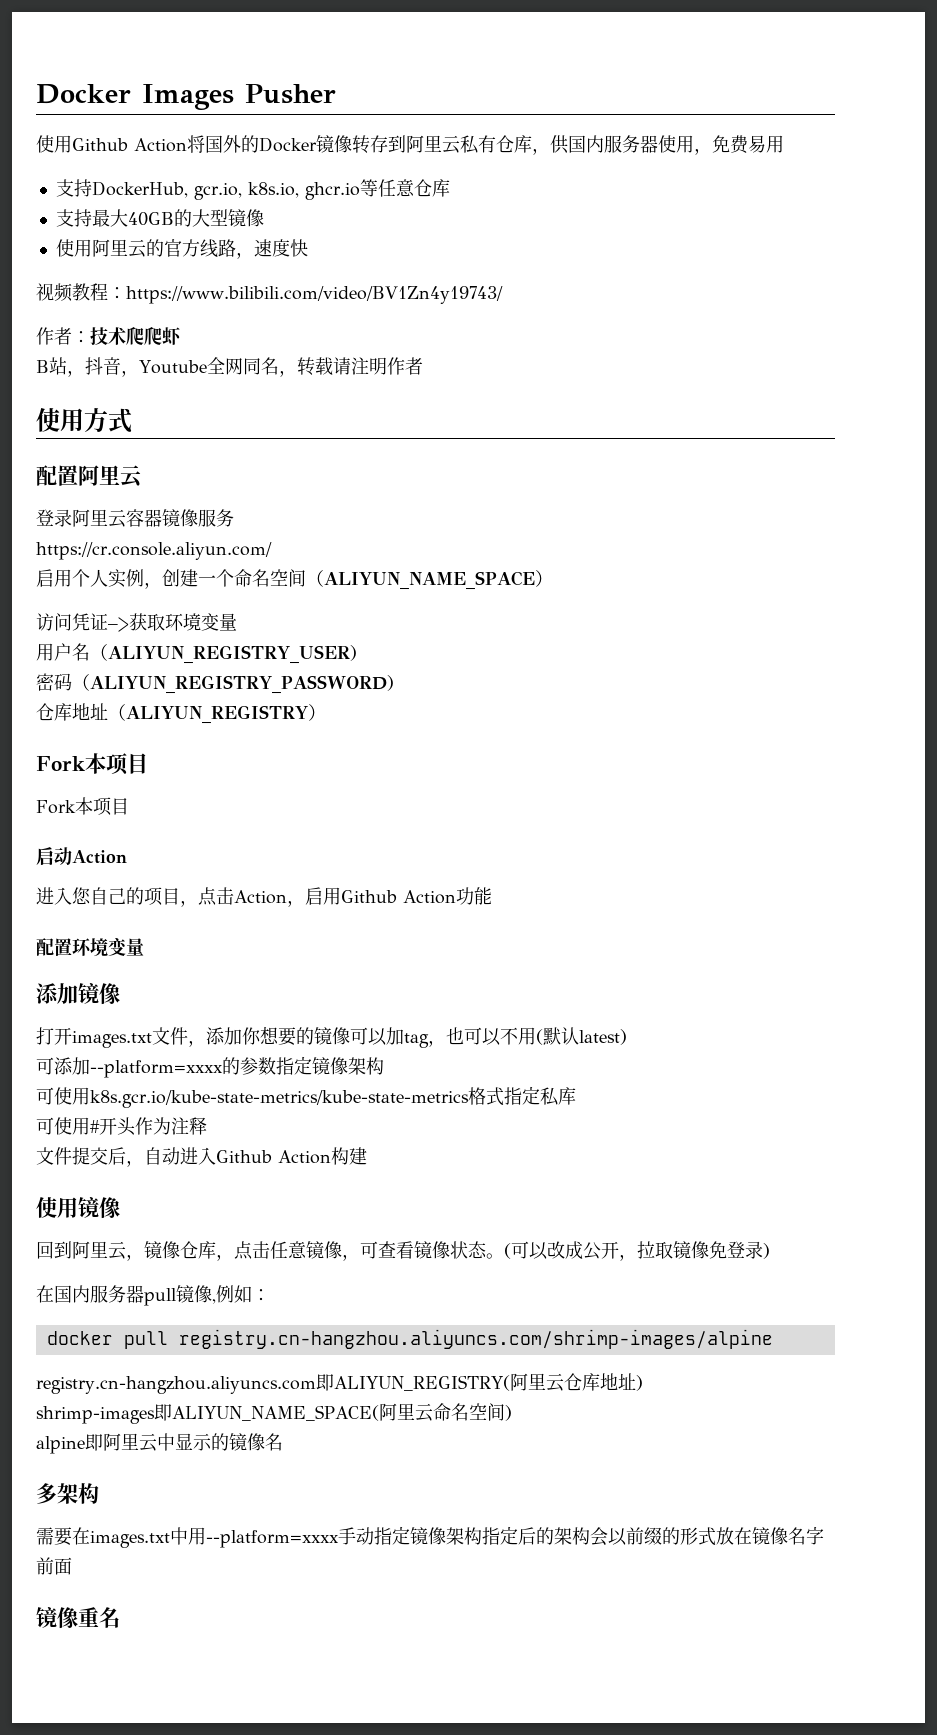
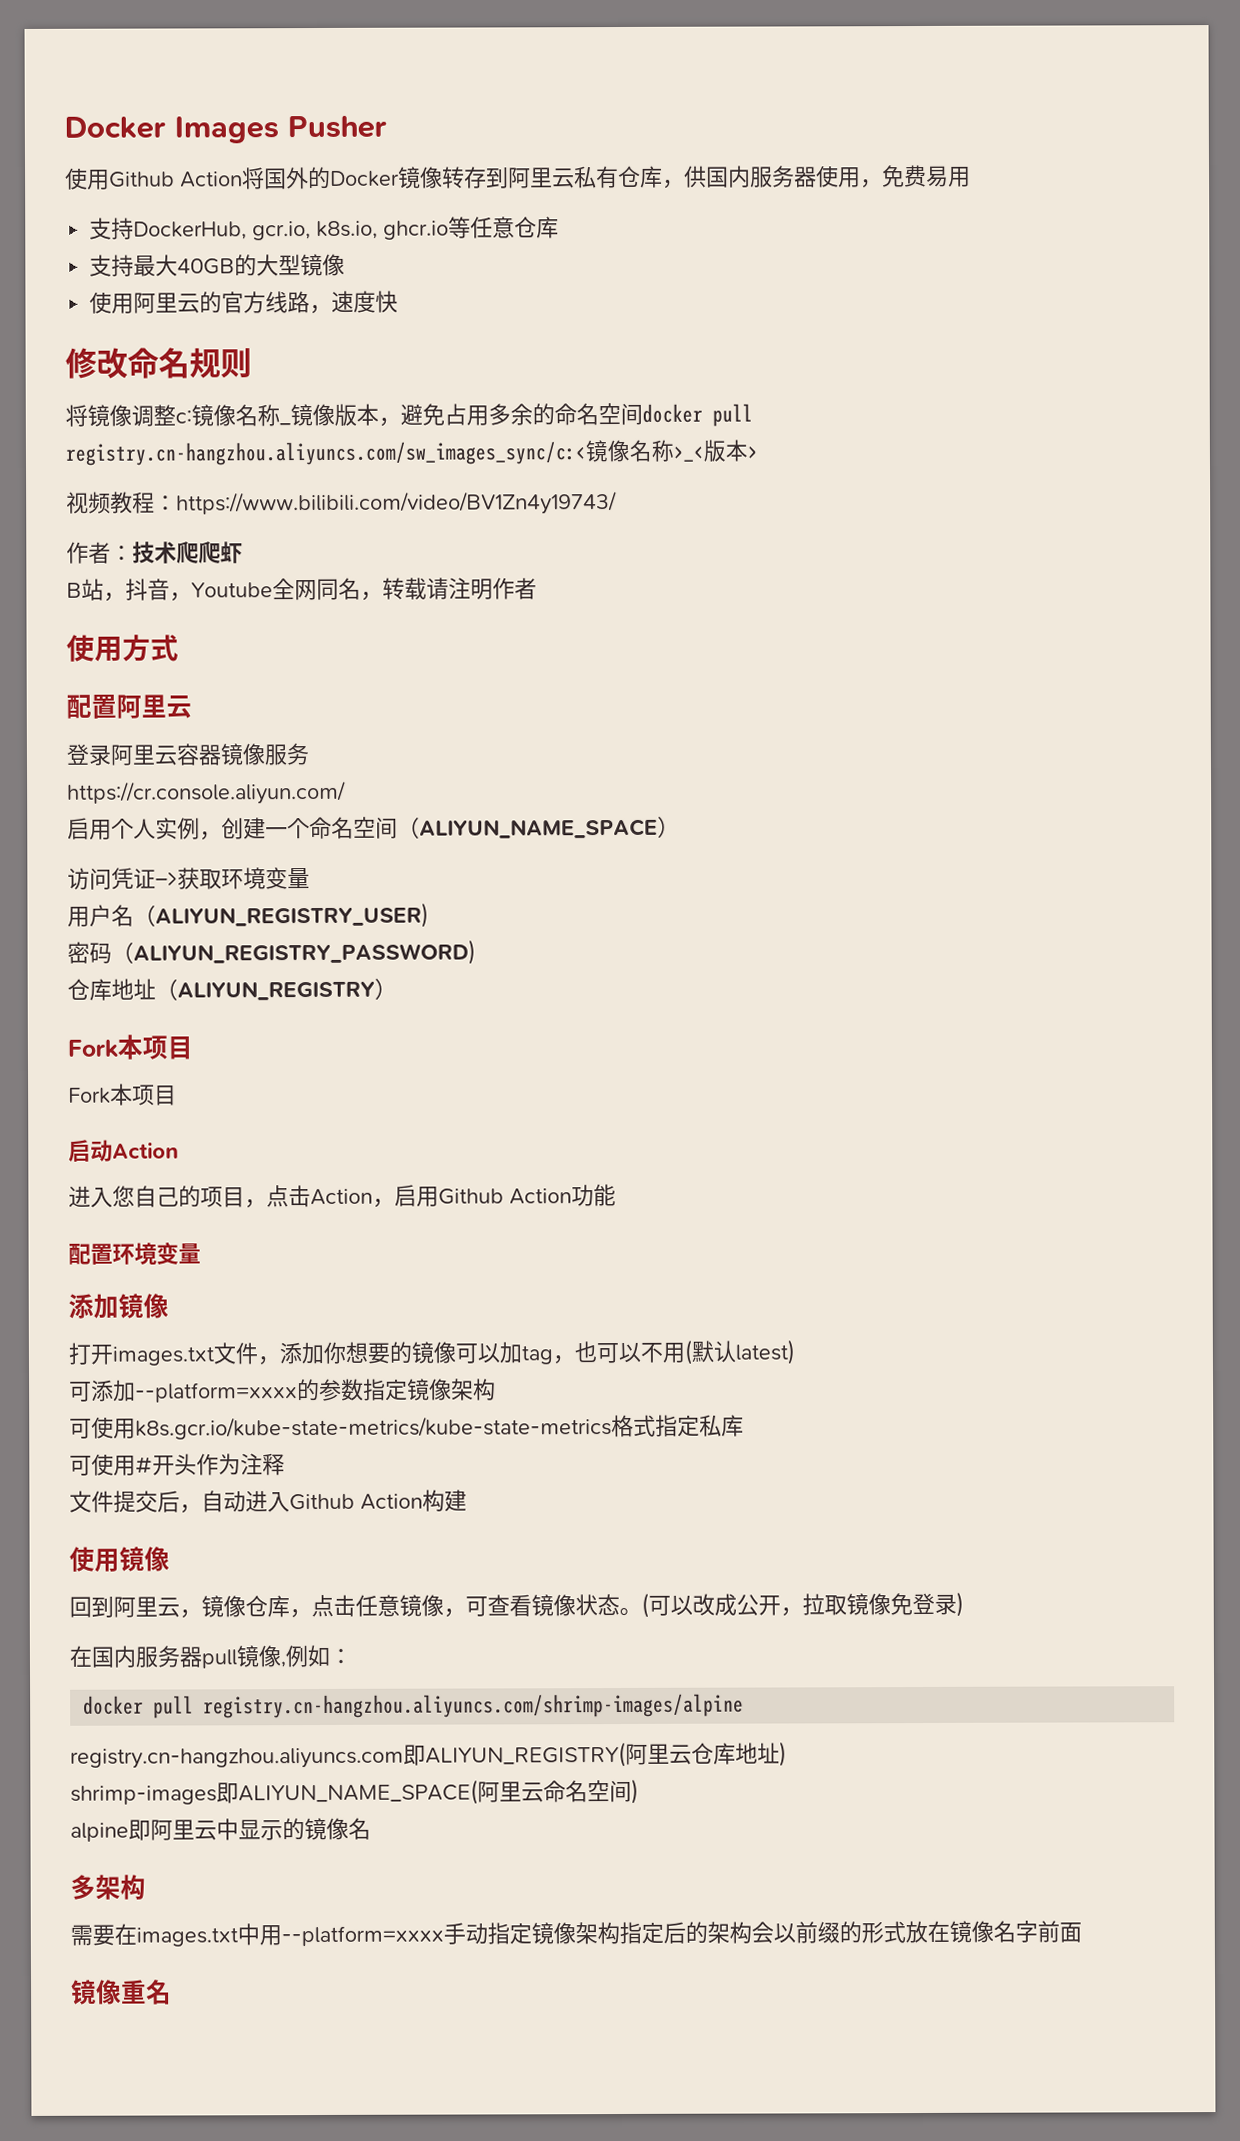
+ 修改命名规则
+ 将镜像调整c:镜像名称_镜像版本，避免占用多余的命名空间docker pull registry.cn-hangzhou.aliyuncs.com/sw_images_sync/c:<镜像名称>_<版本>

